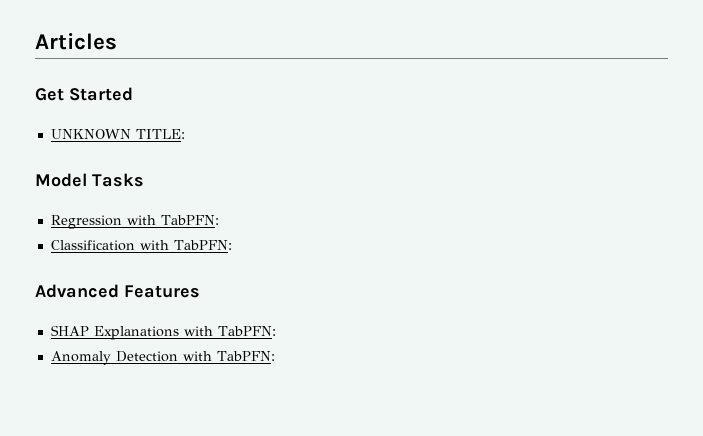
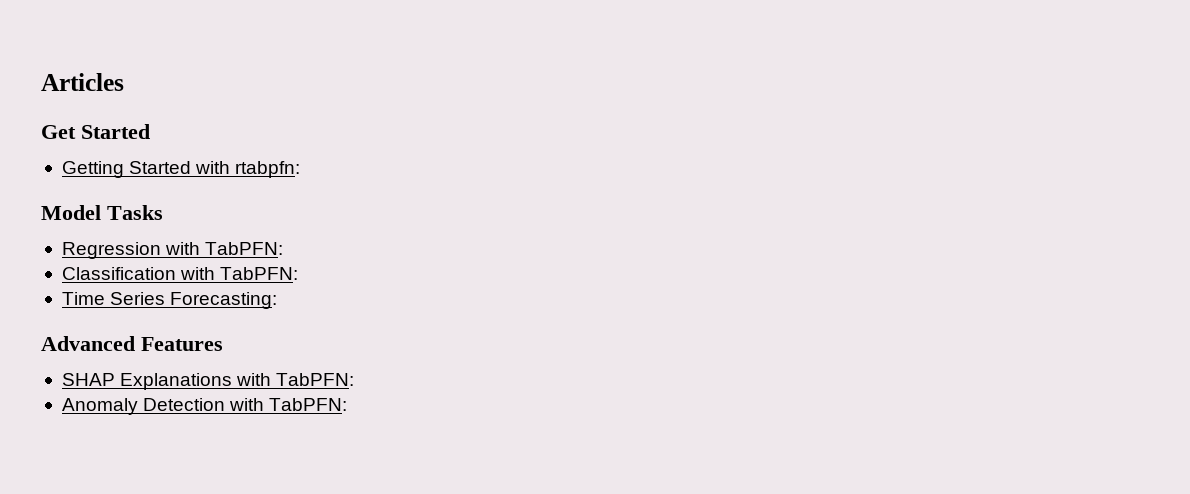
- UNKNOWN TITLE:
+ Getting Started with rtabpfn:
+ Time Series Forecasting:

